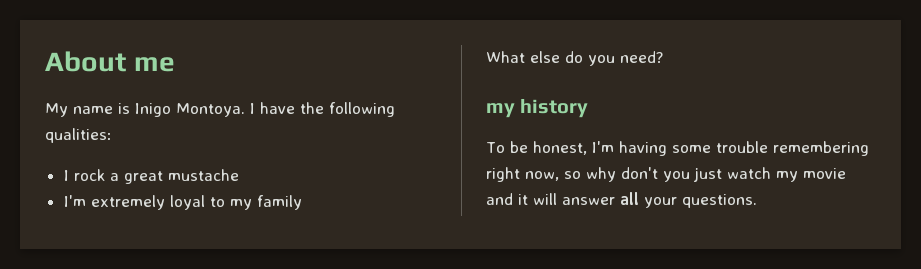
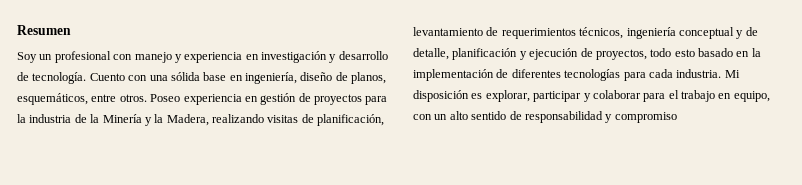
- About me
- My name is Inigo Montoya. I have the following qualities:
- I rock a great mustache
- I'm extremely loyal to my family
- What else do you need?
- my history
- To be honest, I'm having some trouble remembering right now, so why don't you just watch my movie and it will answer all your questions.
+ Resumen
+ Soy un profesional con manejo y experiencia en investigación y desarrollo de tecnología. Cuento con una sólida base en ingeniería, diseño de planos, esquemáticos, entre otros. Poseo experiencia en gestión de proyectos para la industria de la Minería y la Madera, realizando visitas de planificación, levantamiento de requerimientos técnicos, ingeniería conceptual y de detalle, planificación y ejecución de proyectos, todo esto basado en la implementación de diferentes tecnologías para cada industria. Mi disposición es explorar, participar y colaborar para el trabajo en equipo, con un alto sentido de responsabilidad y compromiso

